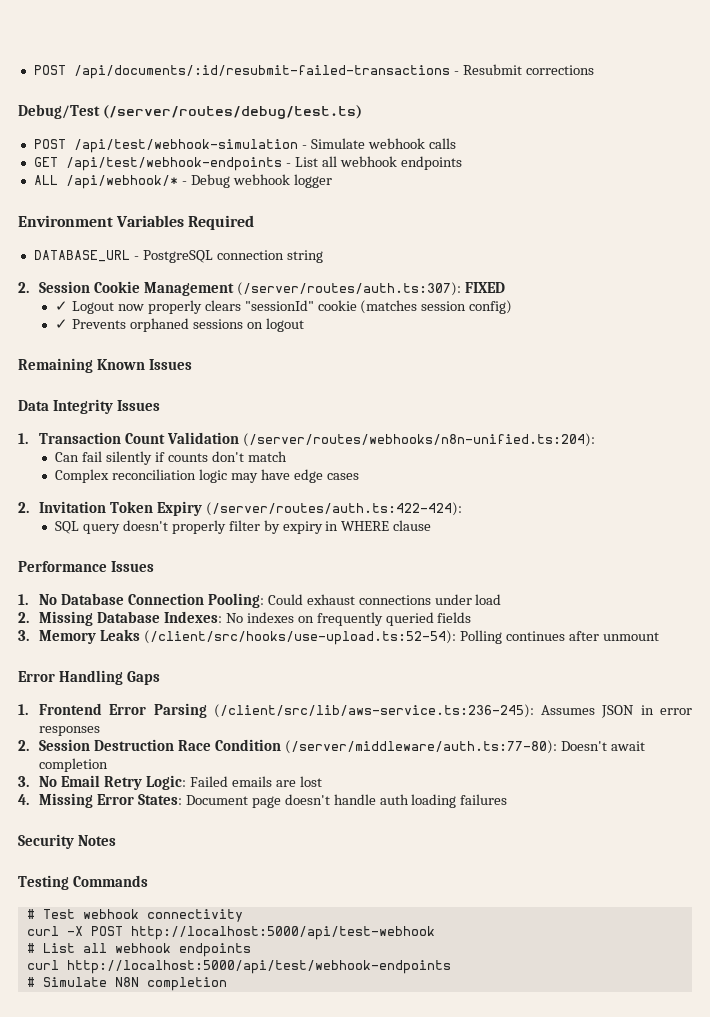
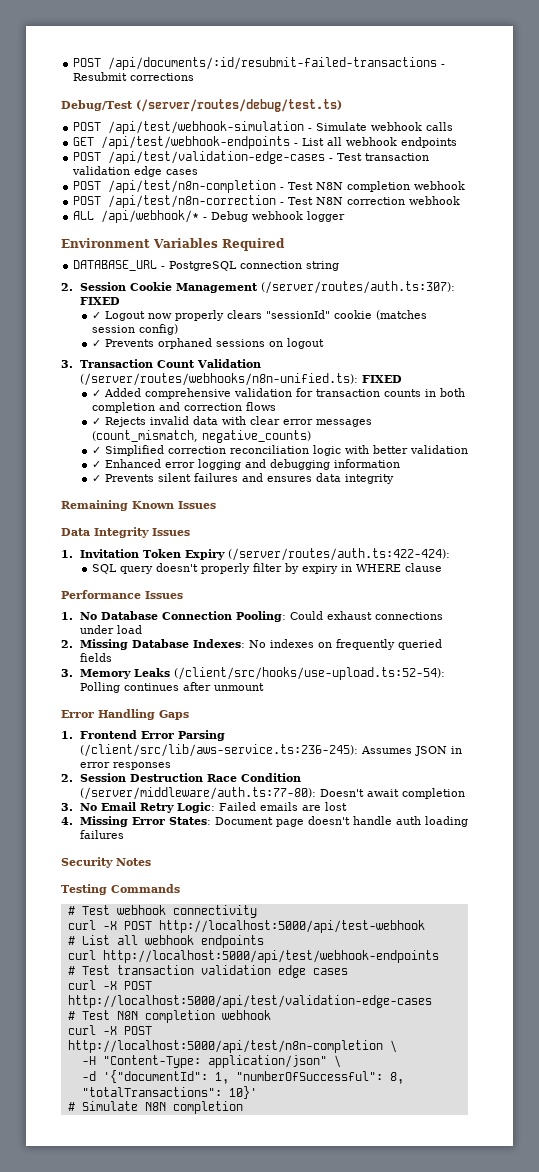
+ POST /api/test/validation-edge-cases - Test transaction validation edge cases
+ POST /api/test/n8n-completion - Test N8N completion webhook
+ POST /api/test/n8n-correction - Test N8N correction webhook
+ 3. Transaction Count Validation (/server/routes/webhooks/n8n-unified.ts): FIXED
+ ✓ Added comprehensive validation for transaction counts in both completion and correction flows
+ ✓ Rejects invalid data with clear error messages (count_mismatch, negative_counts)
+ ✓ Simplified correction reconciliation logic with better validation
+ ✓ Enhanced error logging and debugging information
+ ✓ Prevents silent failures and ensures data integrity
- 1. Transaction Count Validation (/server/routes/webhooks/n8n-unified.ts:204):
- Can fail silently if counts don't match
- Complex reconciliation logic may have edge cases
- 2. Invitation Token Expiry (/server/routes/auth.ts:422-424):
+ 1. Invitation Token Expiry (/server/routes/auth.ts:422-424):
+ # Test transaction validation edge cases
+ curl -X POST http://localhost:5000/api/test/validation-edge-cases
+ # Test N8N completion webhook
+ curl -X POST http://localhost:5000/api/test/n8n-completion \
+ -H "Content-Type: application/json" \
+ -d '{"documentId": 1, "numberOfSuccessful": 8, "totalTransactions": 10}'

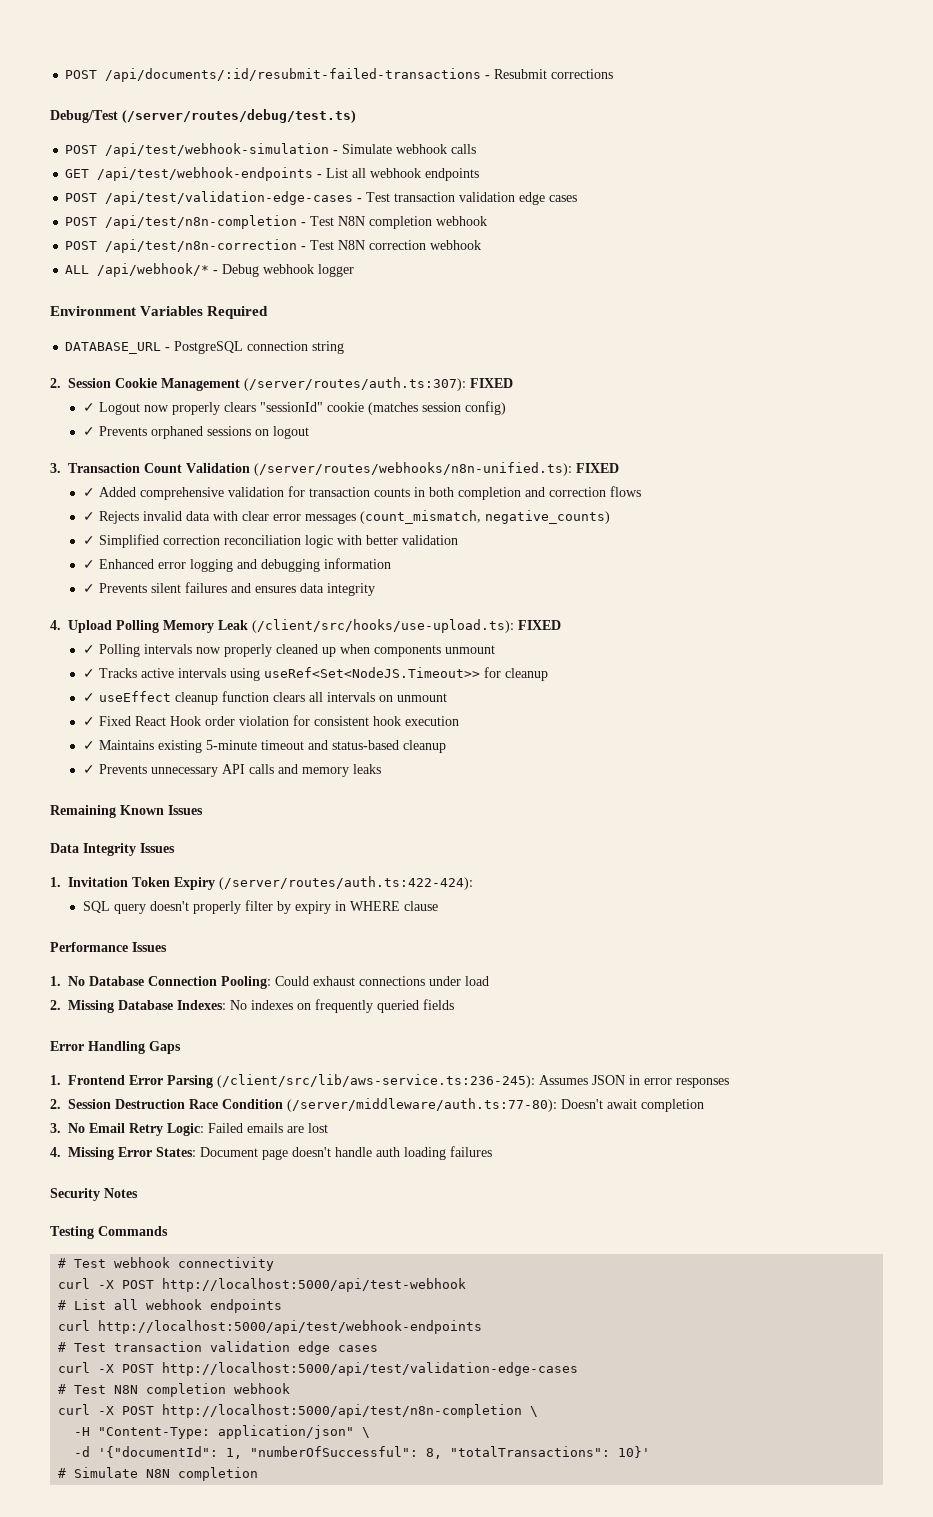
+ 4. Upload Polling Memory Leak (/client/src/hooks/use-upload.ts): FIXED
+ ✓ Polling intervals now properly cleaned up when components unmount
+ ✓ Tracks active intervals using useRef<Set<NodeJS.Timeout>> for cleanup
+ ✓ useEffect cleanup function clears all intervals on unmount
+ ✓ Fixed React Hook order violation for consistent hook execution
+ ✓ Maintains existing 5-minute timeout and status-based cleanup
+ ✓ Prevents unnecessary API calls and memory leaks
- 3. Memory Leaks (/client/src/hooks/use-upload.ts:52-54): Polling continues after unmount

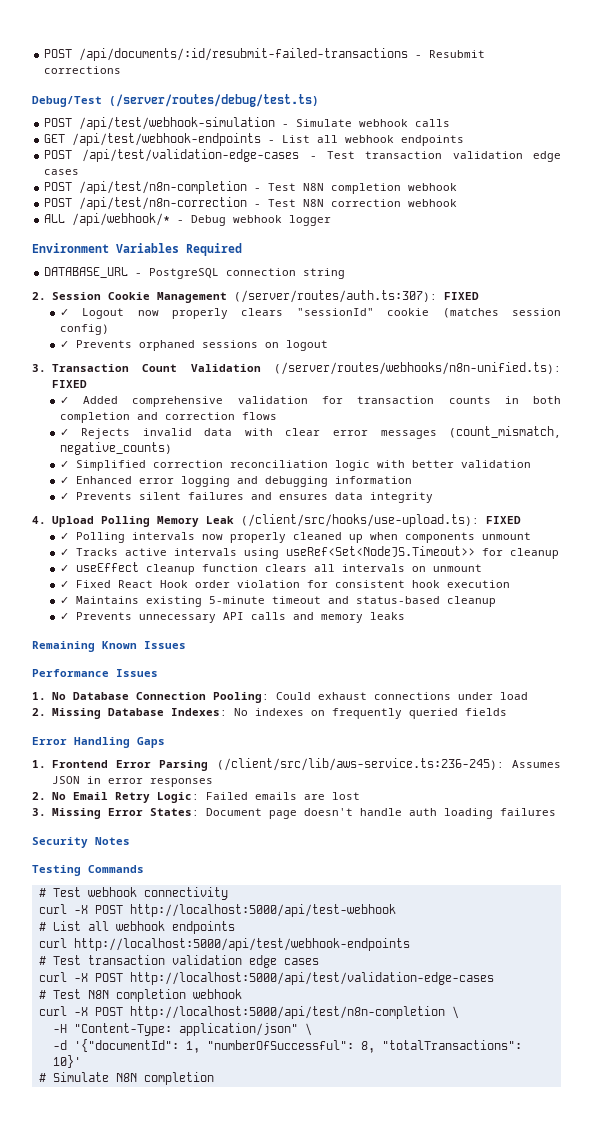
- Data Integrity Issues
- 1. Invitation Token Expiry (/server/routes/auth.ts:422-424):
- SQL query doesn't properly filter by expiry in WHERE clause
- 2. Session Destruction Race Condition (/server/middleware/auth.ts:77-80): Doesn't await completion
- 3. No Email Retry Logic: Failed emails are lost
+ 2. No Email Retry Logic: Failed emails are lost
- 4. Missing Error States: Document page doesn't handle auth loading failures
+ 3. Missing Error States: Document page doesn't handle auth loading failures

